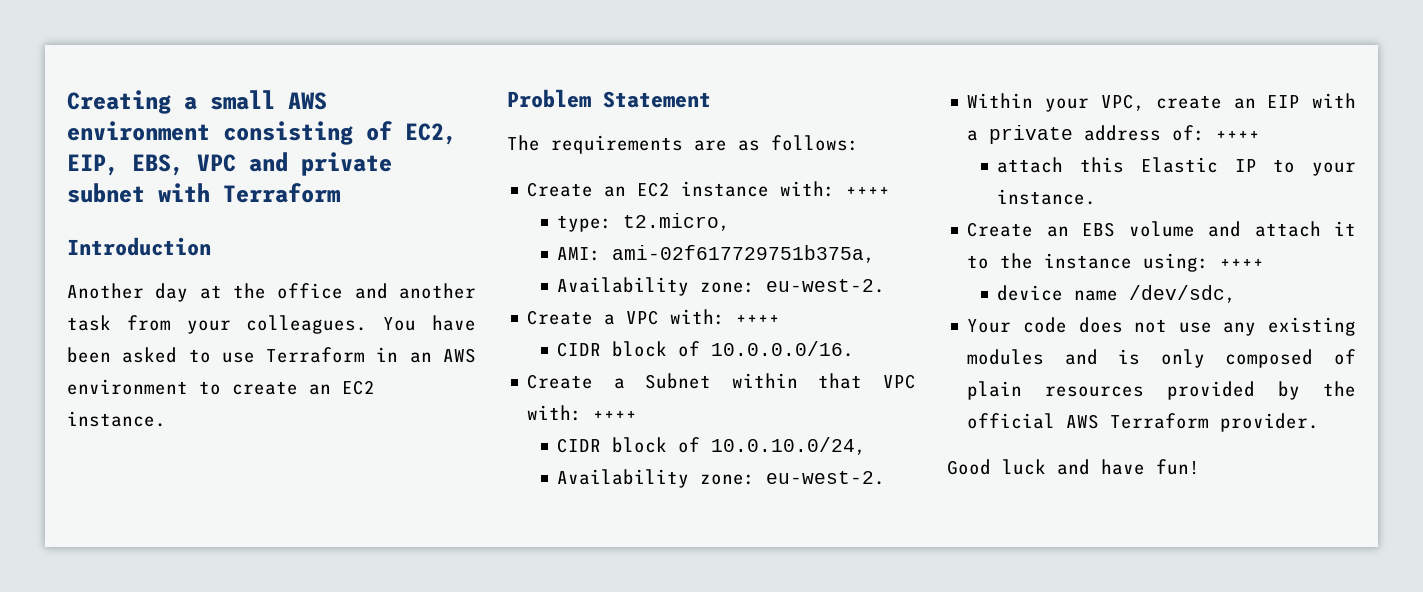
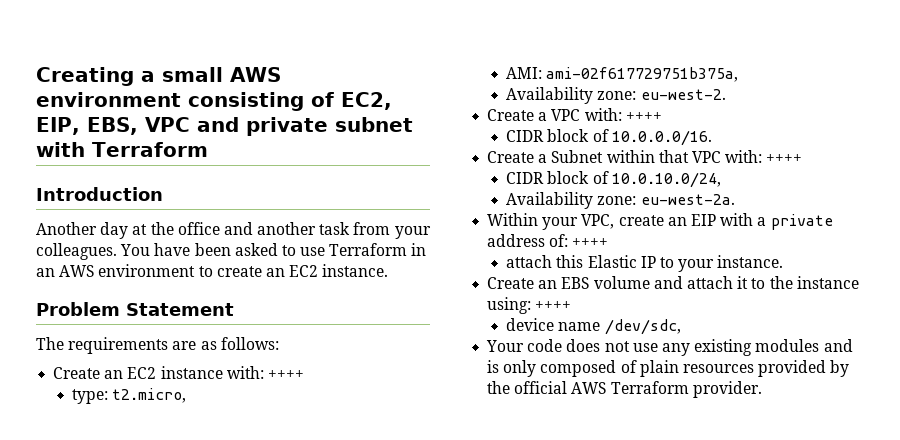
  CIDR block of 10.0.10.0/24,
- Availability zone: eu-west-2.
+ Availability zone: eu-west-2a.
- Good luck and have fun!

